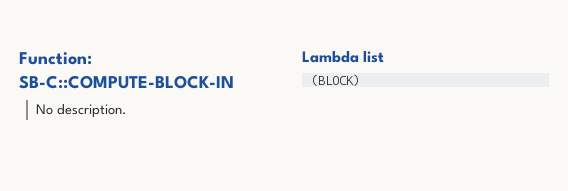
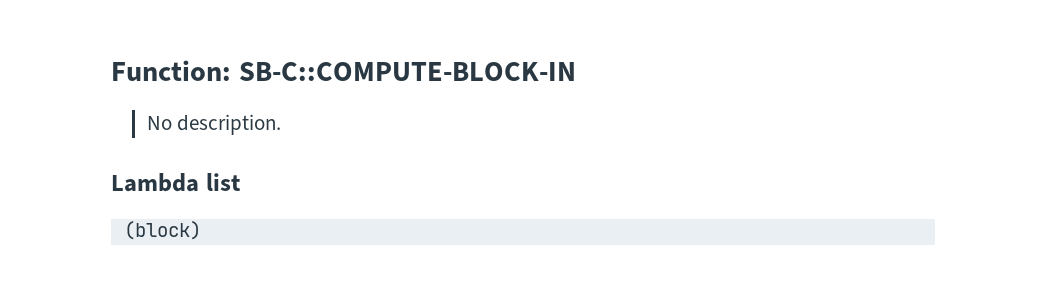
- (BLOCK)
+ (block)

